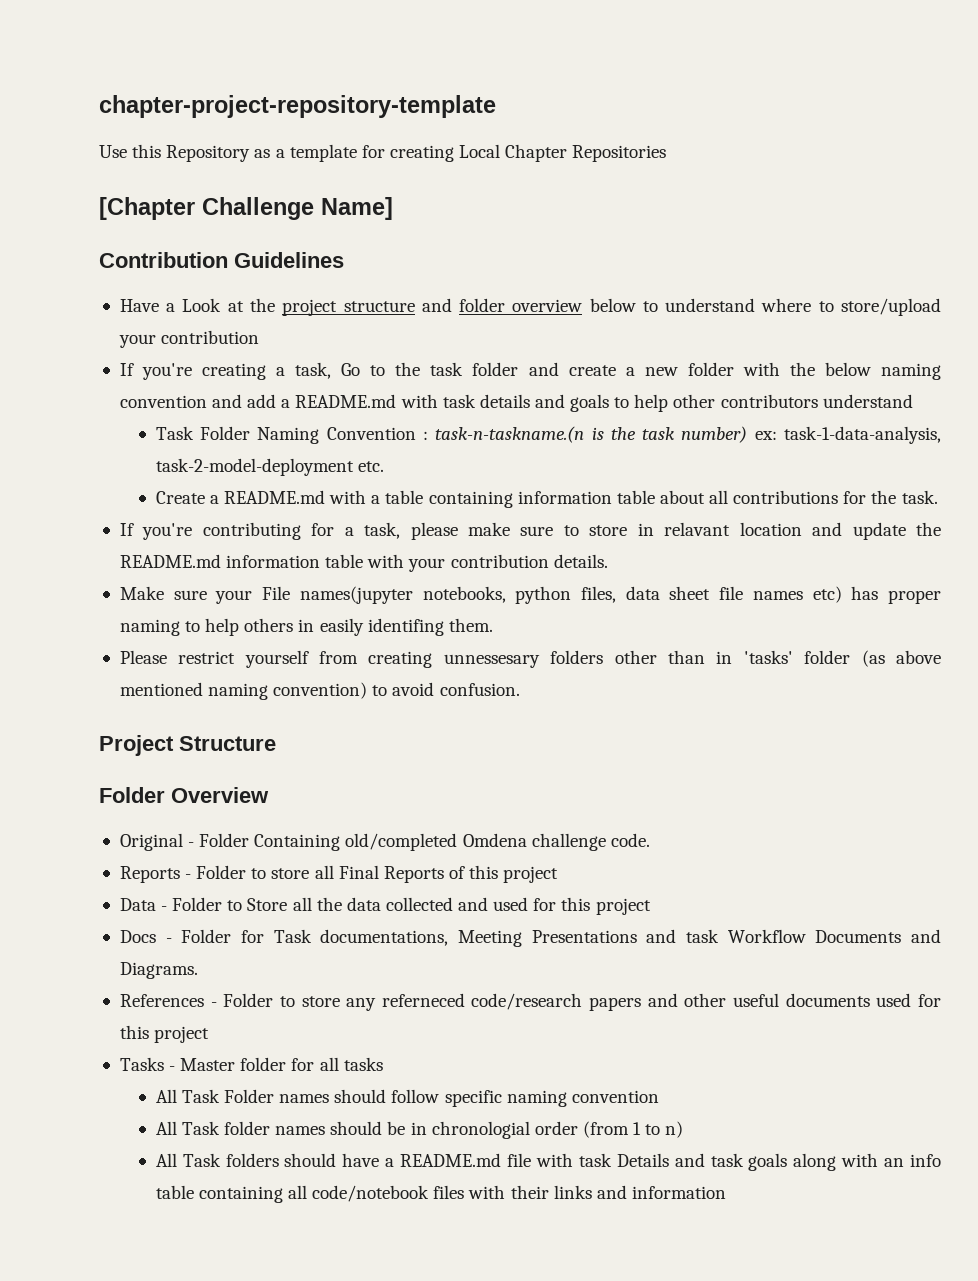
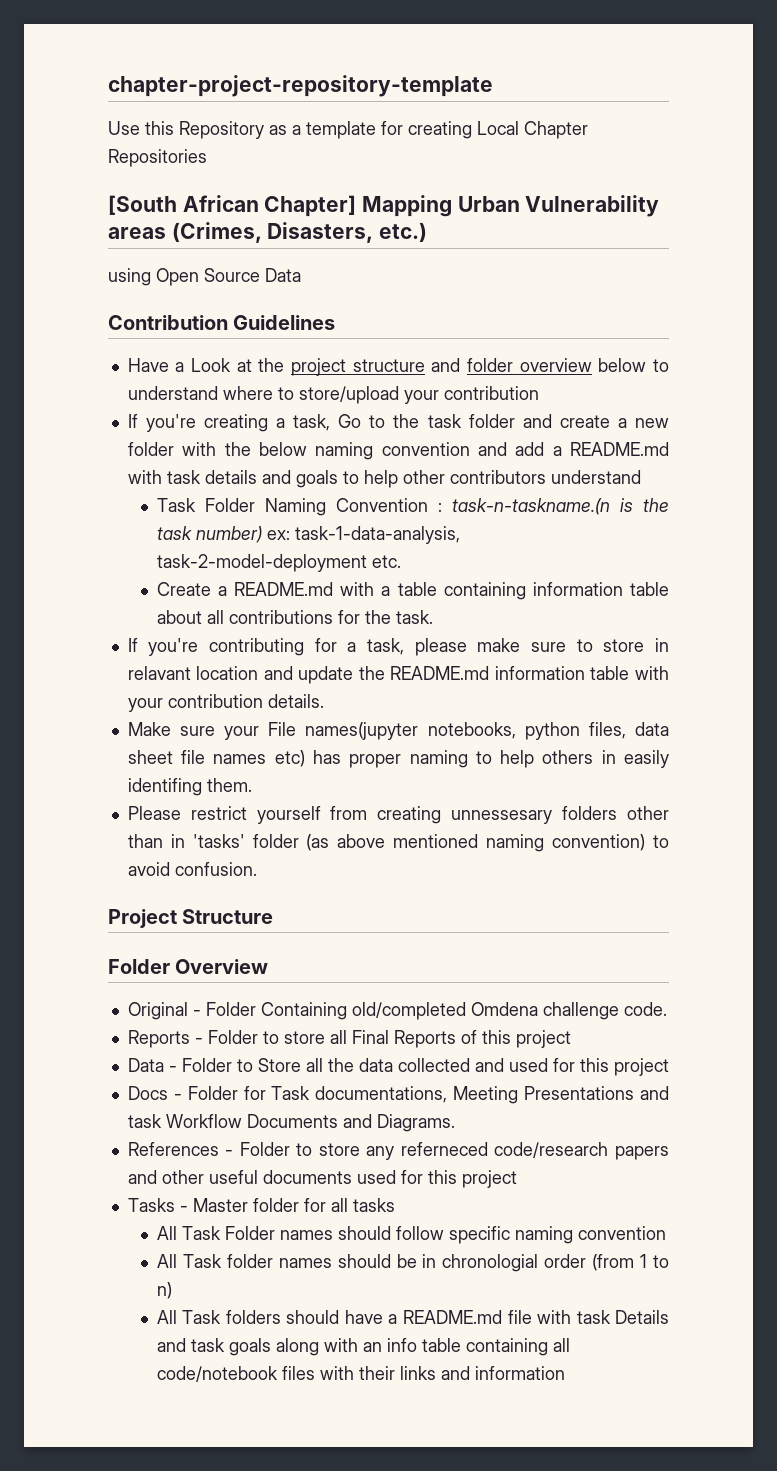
- [Chapter Challenge Name]
+ [South African Chapter] Mapping Urban Vulnerability areas (Crimes, Disasters, etc.)
+ using Open Source Data

